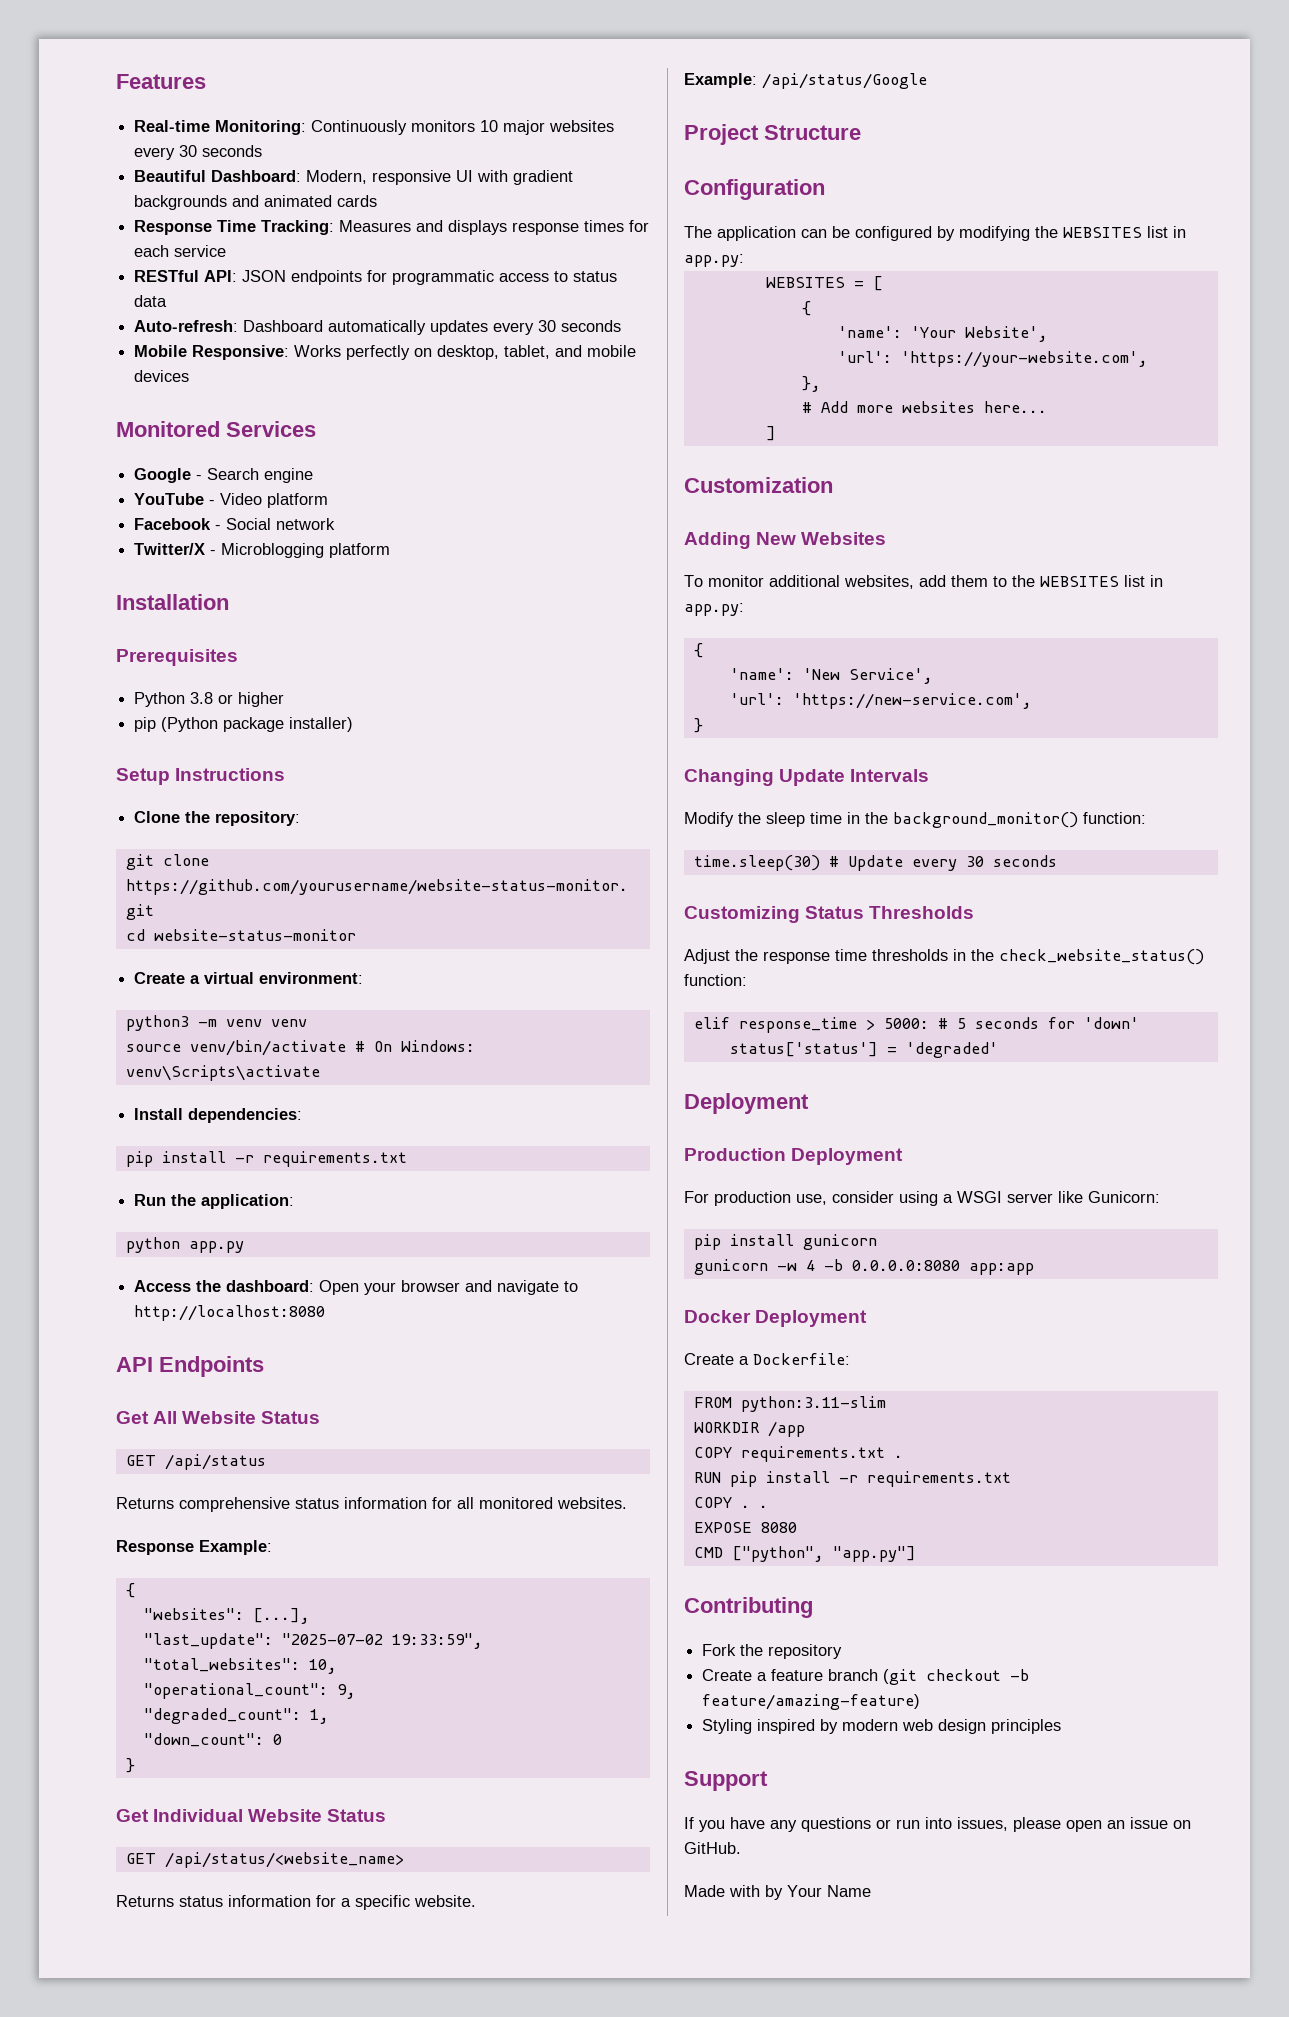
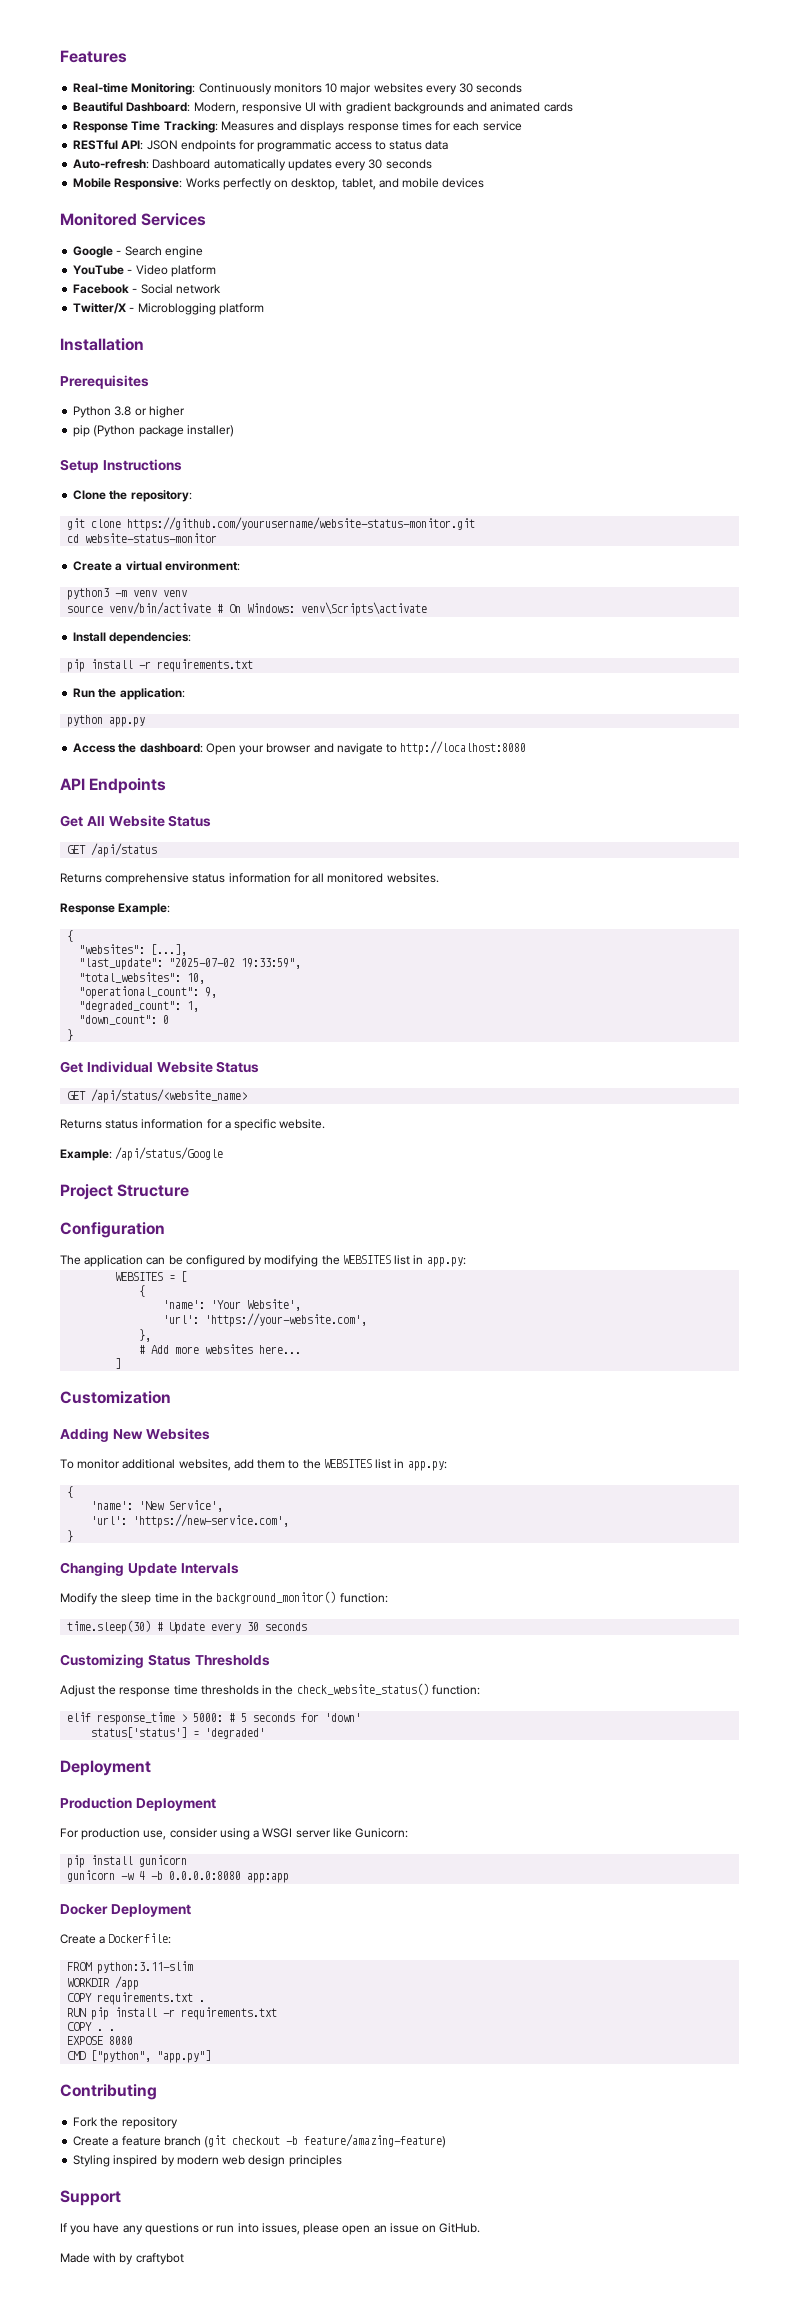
- Made with by Your Name
+ Made with by craftybot

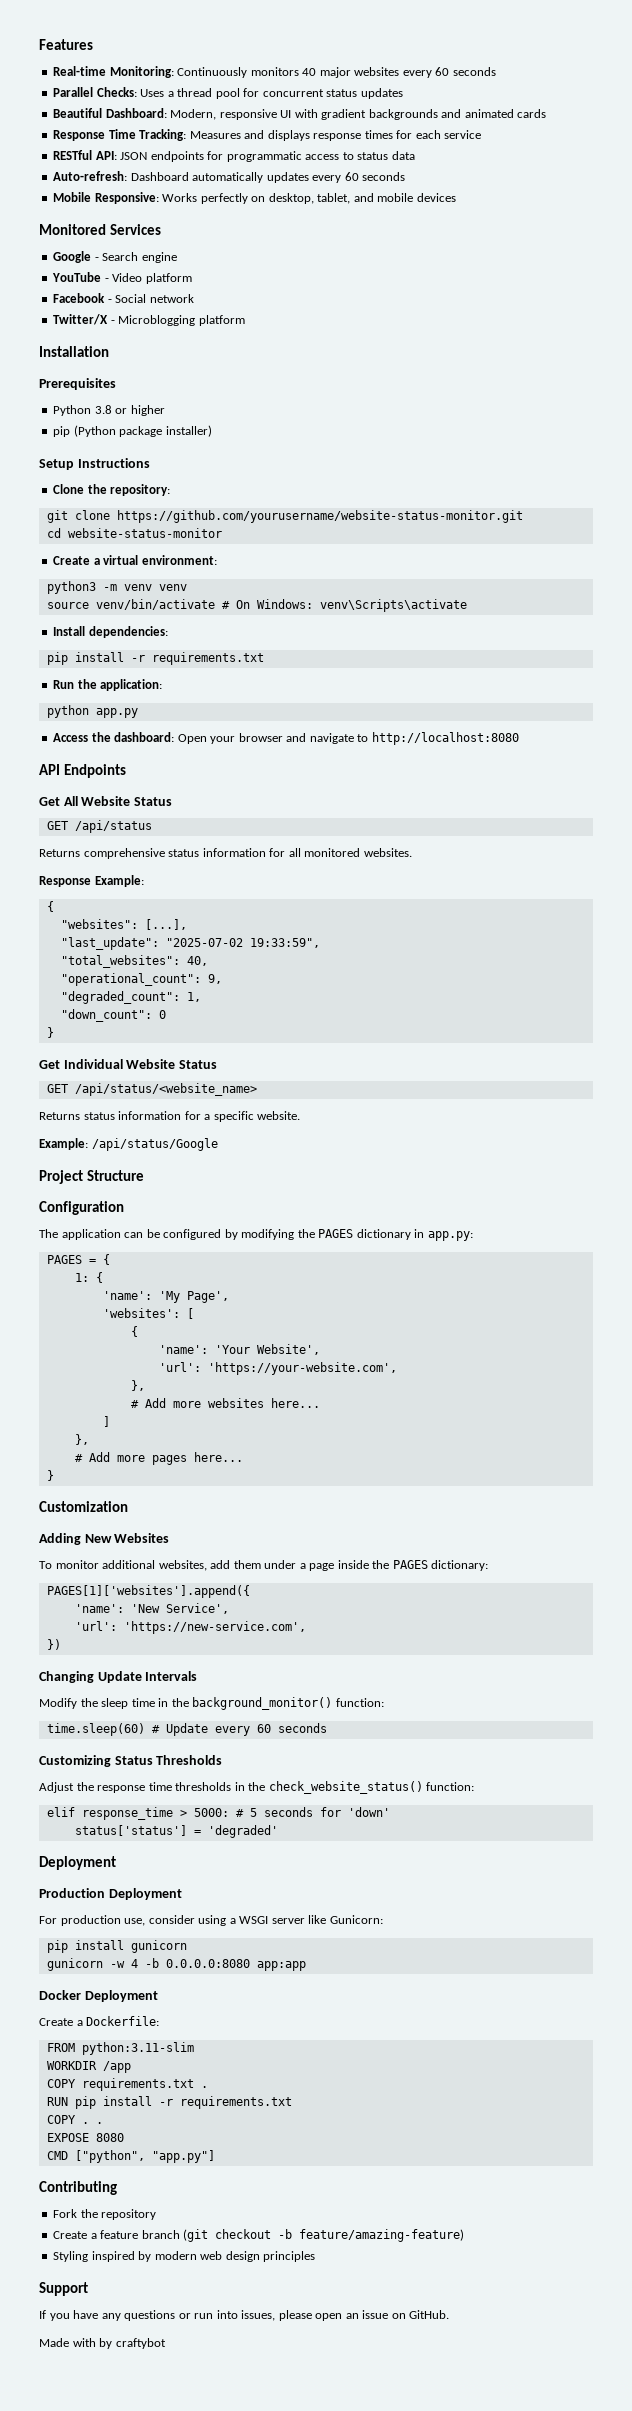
- Real-time Monitoring: Continuously monitors 10 major websites every 30 seconds
+ Real-time Monitoring: Continuously monitors 40 major websites every 60 seconds
+ Parallel Checks: Uses a thread pool for concurrent status updates
- Auto-refresh: Dashboard automatically updates every 30 seconds
+ Auto-refresh: Dashboard automatically updates every 60 seconds
- "total_websites": 10,
+ "total_websites": 40,
- The application can be configured by modifying the WEBSITES list in app.py:
- WEBSITES = [
+ The application can be configured by modifying the PAGES dictionary in app.py:
+ PAGES = {
+ 1: {
+ 'name': 'My Page',
+ 'websites': [
  ]
+ },
+ # Add more pages here...
+ }
- To monitor additional websites, add them to the WEBSITES list in app.py:
- {
+ To monitor additional websites, add them under a page inside the PAGES dictionary:
+ PAGES[1]['websites'].append({
  'url': 'https://new-service.com',
- }
+ })
- time.sleep(30) # Update every 30 seconds
+ time.sleep(60) # Update every 60 seconds

